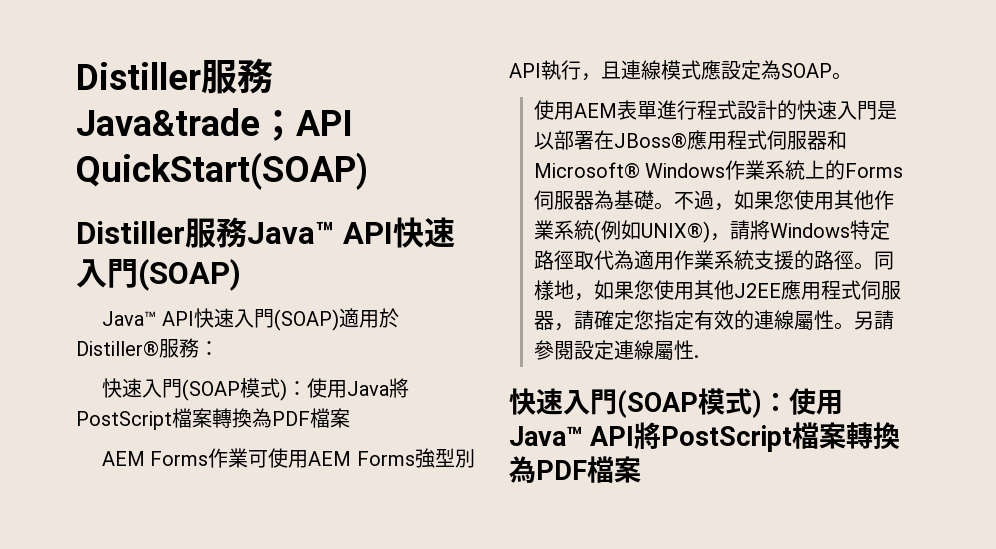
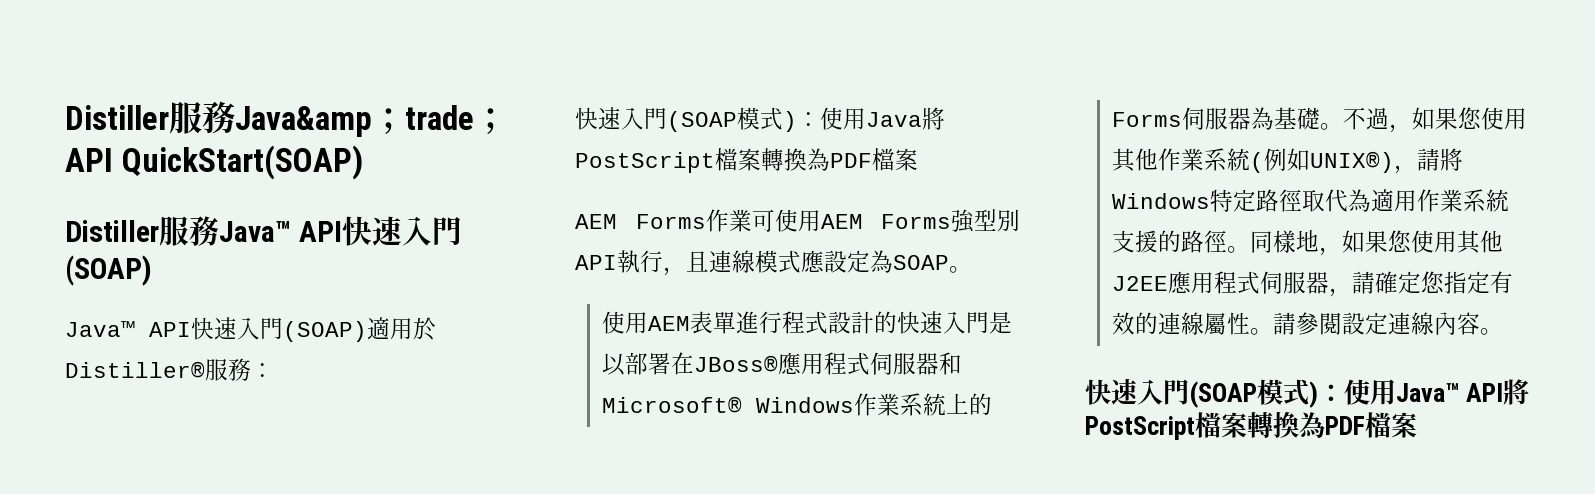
- Distiller服務Java&trade；API QuickStart(SOAP)
+ Distiller服務Java&amp；trade；API QuickStart(SOAP)
- 另請參閱設定連線屬性.
+ 請參閱設定連線內容。

